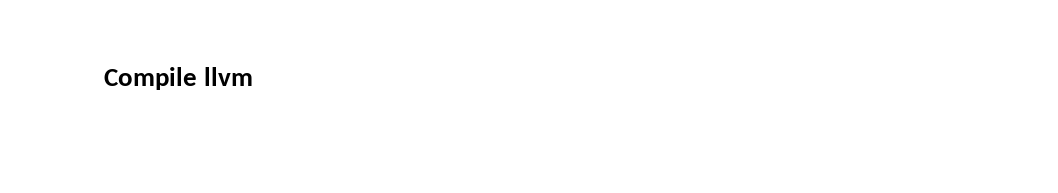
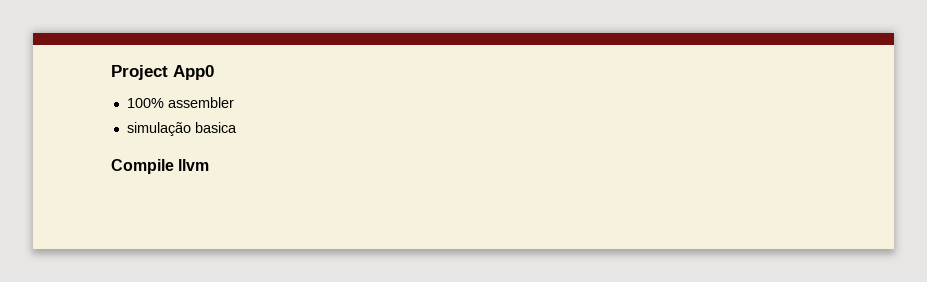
+ Project App0
+ 100% assembler
+ simulação basica

